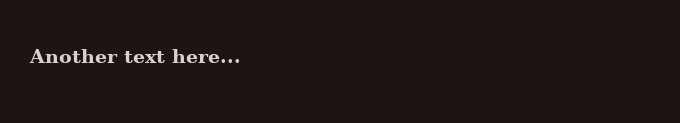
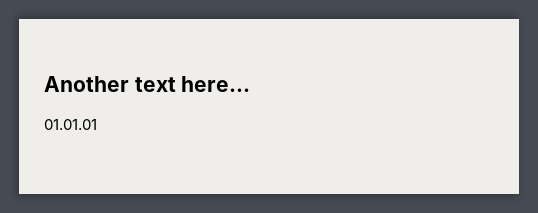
+ 01.01.01

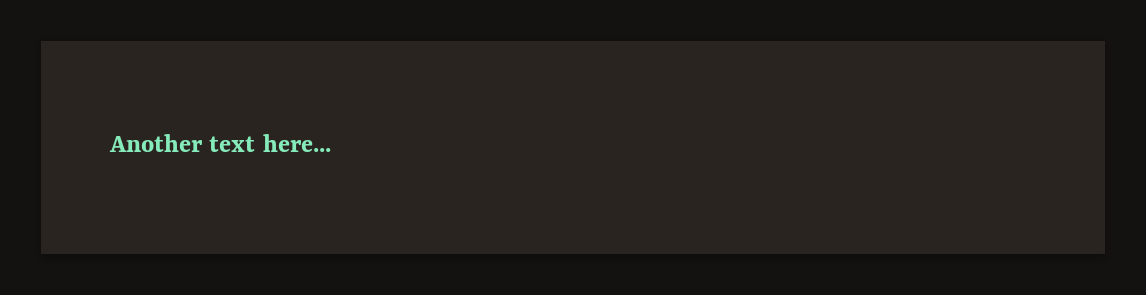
- 01.01.01

